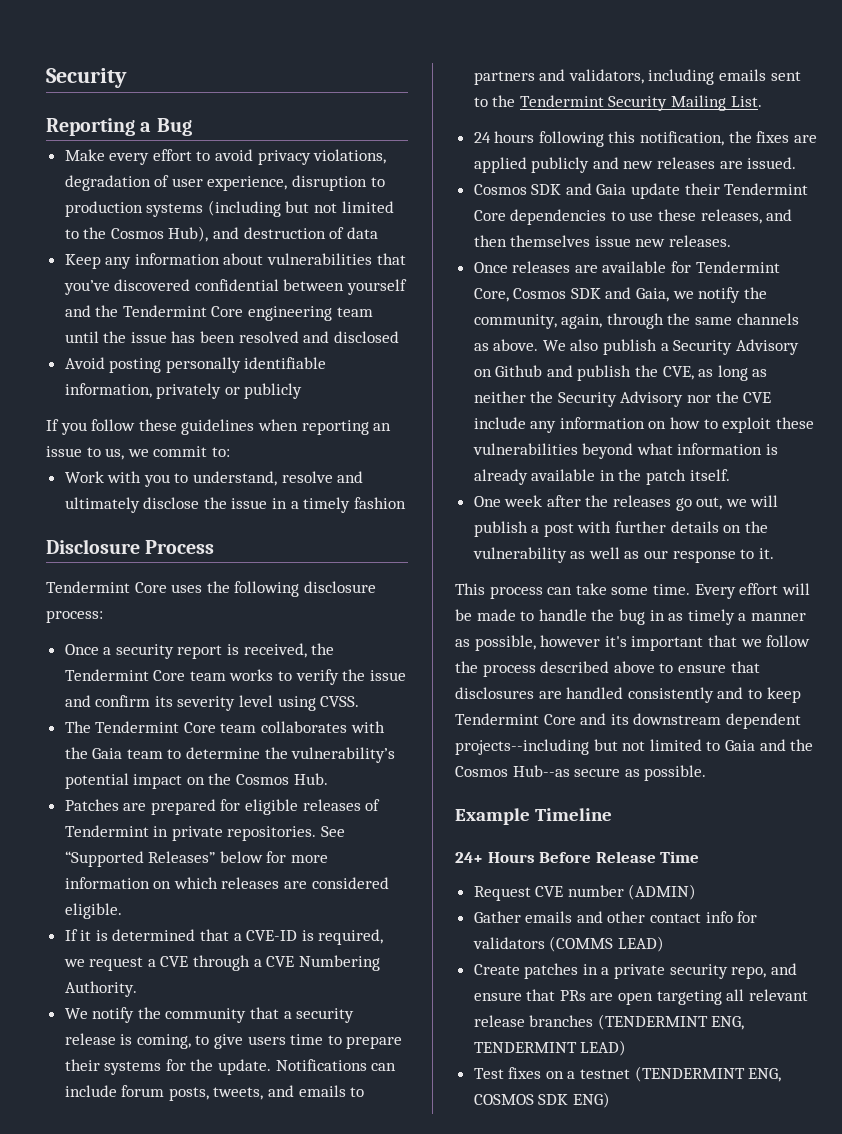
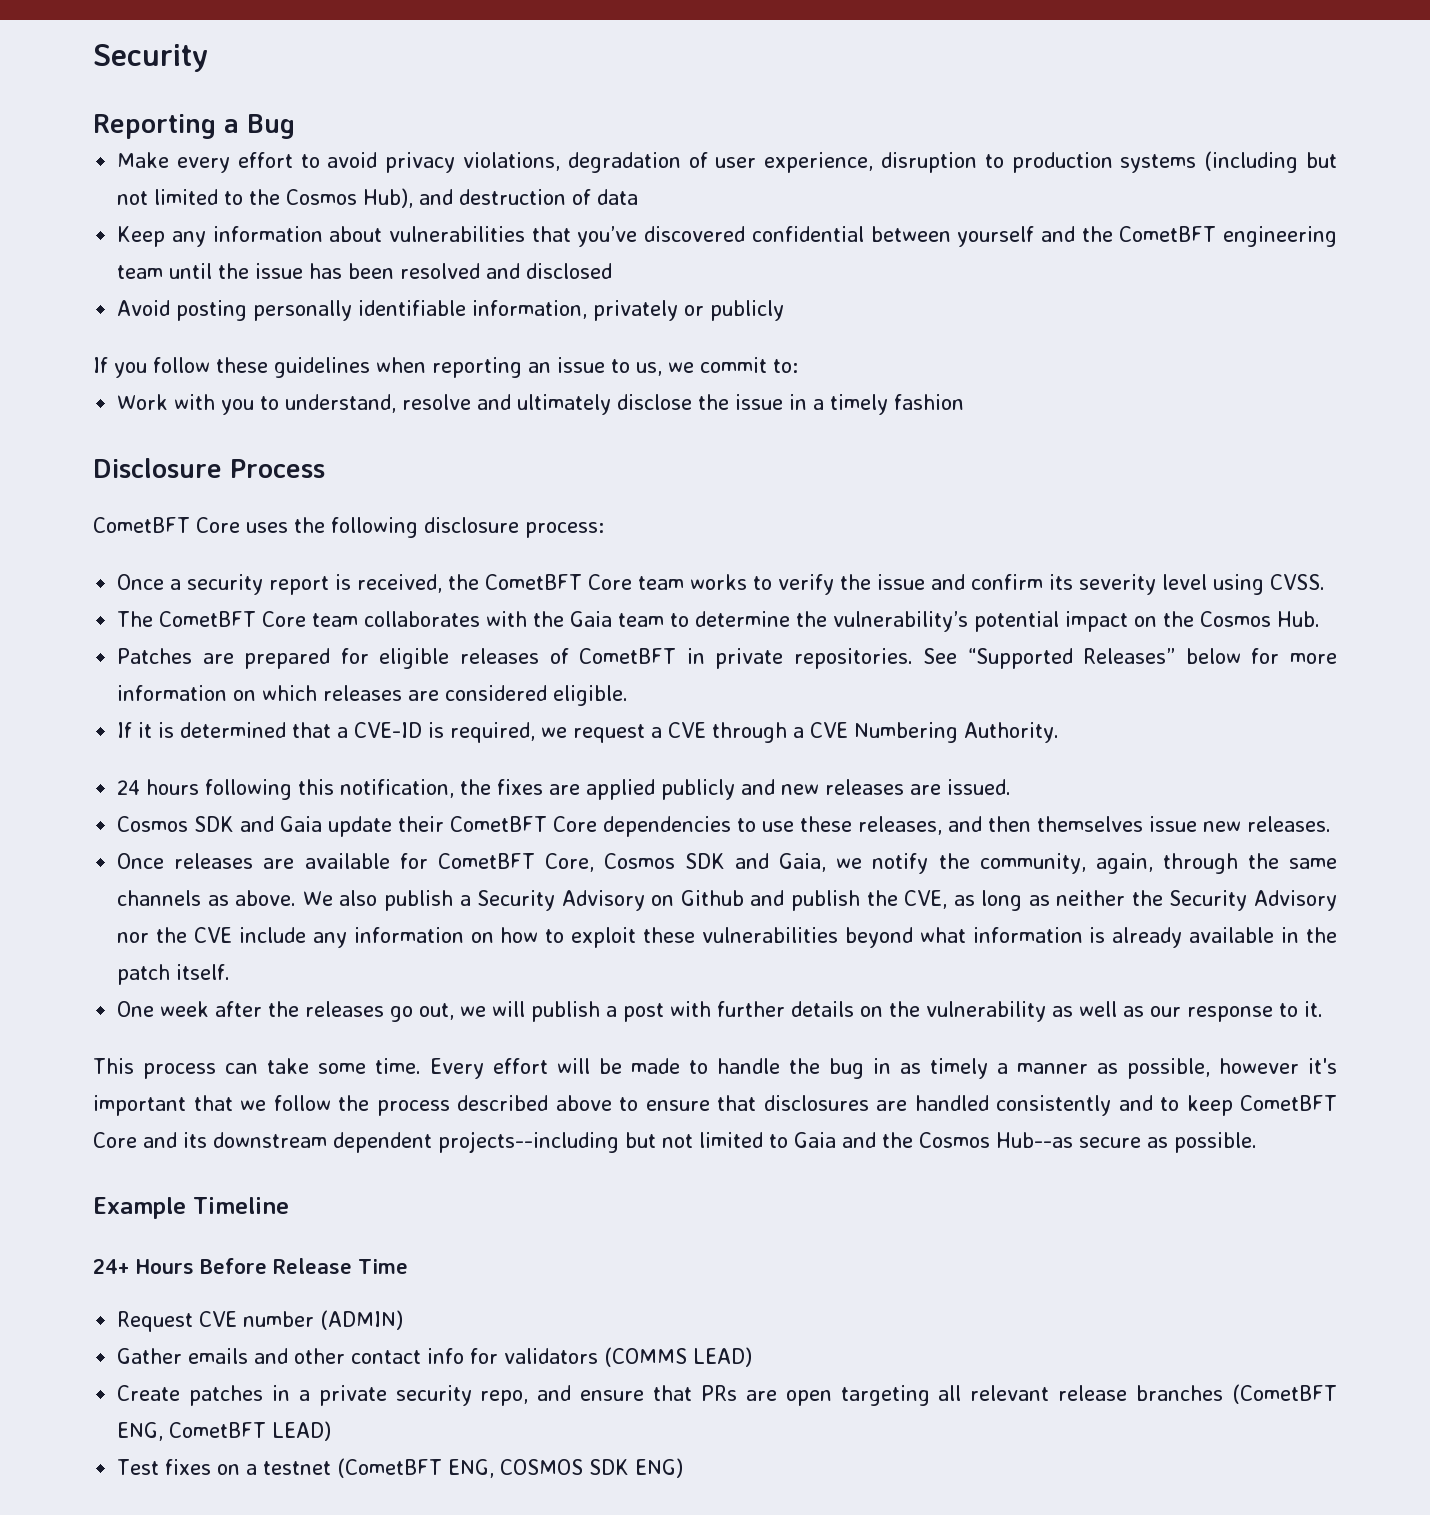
- Keep any information about vulnerabilities that you’ve discovered confidential between yourself and the Tendermint Core engineering team until the issue has been resolved and disclosed
+ Keep any information about vulnerabilities that you’ve discovered confidential between yourself and the CometBFT engineering team until the issue has been resolved and disclosed
- Tendermint Core uses the following disclosure process:
+ CometBFT Core uses the following disclosure process:
- Once a security report is received, the Tendermint Core team works to verify the issue and confirm its severity level using CVSS.
+ Once a security report is received, the CometBFT Core team works to verify the issue and confirm its severity level using CVSS.
- The Tendermint Core team collaborates with the Gaia team to determine the vulnerability’s potential impact on the Cosmos Hub.
+ The CometBFT Core team collaborates with the Gaia team to determine the vulnerability’s potential impact on the Cosmos Hub.
- Patches are prepared for eligible releases of Tendermint in private repositories.
+ Patches are prepared for eligible releases of CometBFT in private repositories.
- We notify the community that a security release is coming, to give users time to prepare their systems for the update. Notifications can include forum posts, tweets, and emails to partners and validators, including emails sent to the Tendermint Security Mailing List.
- Cosmos SDK and Gaia update their Tendermint Core dependencies to use these releases, and then themselves issue new releases.
+ Cosmos SDK and Gaia update their CometBFT Core dependencies to use these releases, and then themselves issue new releases.
- Once releases are available for Tendermint Core, Cosmos SDK and Gaia, we notify the community, again, through the same channels as above.
+ Once releases are available for CometBFT Core, Cosmos SDK and Gaia, we notify the community, again, through the same channels as above.
- Every effort will be made to handle the bug in as timely a manner as possible, however it's important that we follow the process described above to ensure that disclosures are handled consistently and to keep Tendermint Core and its downstream dependent projects--including but not limited to Gaia and the Cosmos Hub--as secure as possible.
+ Every effort will be made to handle the bug in as timely a manner as possible, however it's important that we follow the process described above to ensure that disclosures are handled consistently and to keep CometBFT Core and its downstream dependent projects--including but not limited to Gaia and the Cosmos Hub--as secure as possible.
- Create patches in a private security repo, and ensure that PRs are open targeting all relevant release branches (TENDERMINT ENG, TENDERMINT LEAD)
+ Create patches in a private security repo, and ensure that PRs are open targeting all relevant release branches (CometBFT ENG, CometBFT LEAD)
- Test fixes on a testnet (TENDERMINT ENG, COSMOS SDK ENG)
+ Test fixes on a testnet (CometBFT ENG, COSMOS SDK ENG)

